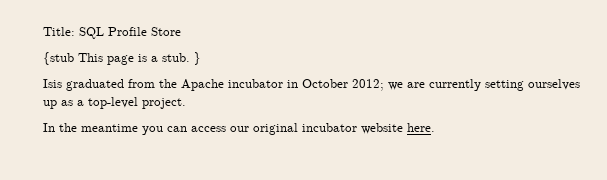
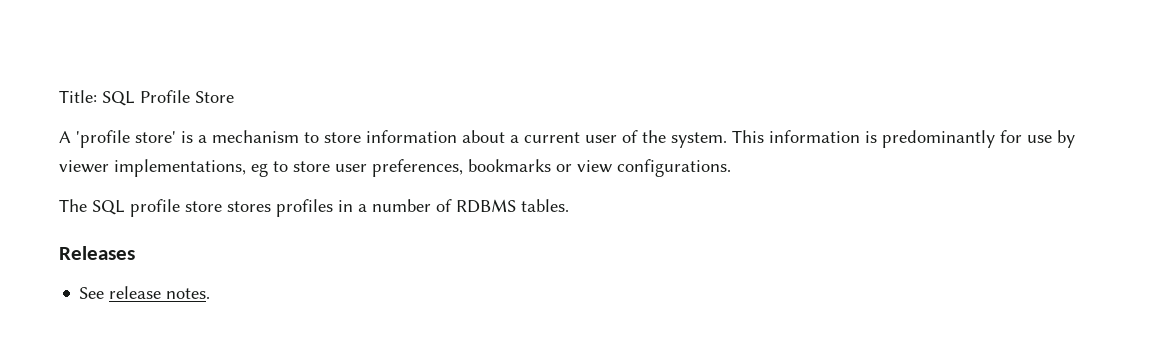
- {stub This page is a stub. }
- Isis graduated from the Apache incubator in October 2012; we are currently setting ourselves up as a top-level project.
- In the meantime you can access our original incubator website here.
+ A 'profile store' is a mechanism to store information about a current user of the system. This information is predominantly for use by viewer implementations, eg to store user preferences, bookmarks or view configurations.
+ The SQL profile store stores profiles in a number of RDBMS tables.
+ Releases
+ See release notes.

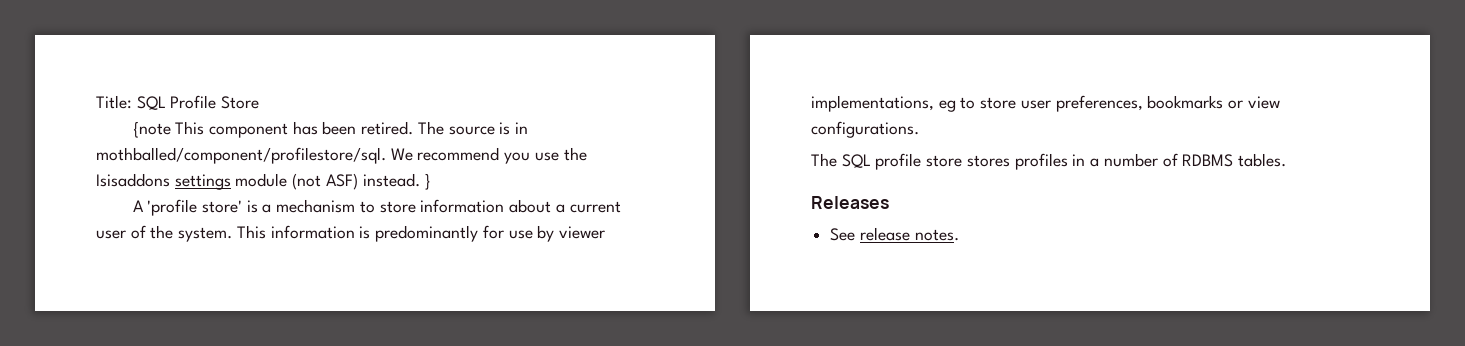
+ {note This component has been retired. The source is in mothballed/component/profilestore/sql. We recommend you use the Isisaddons settings module (not ASF) instead. }

